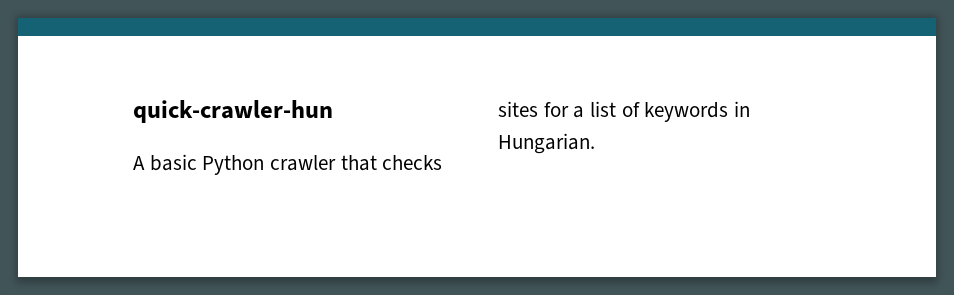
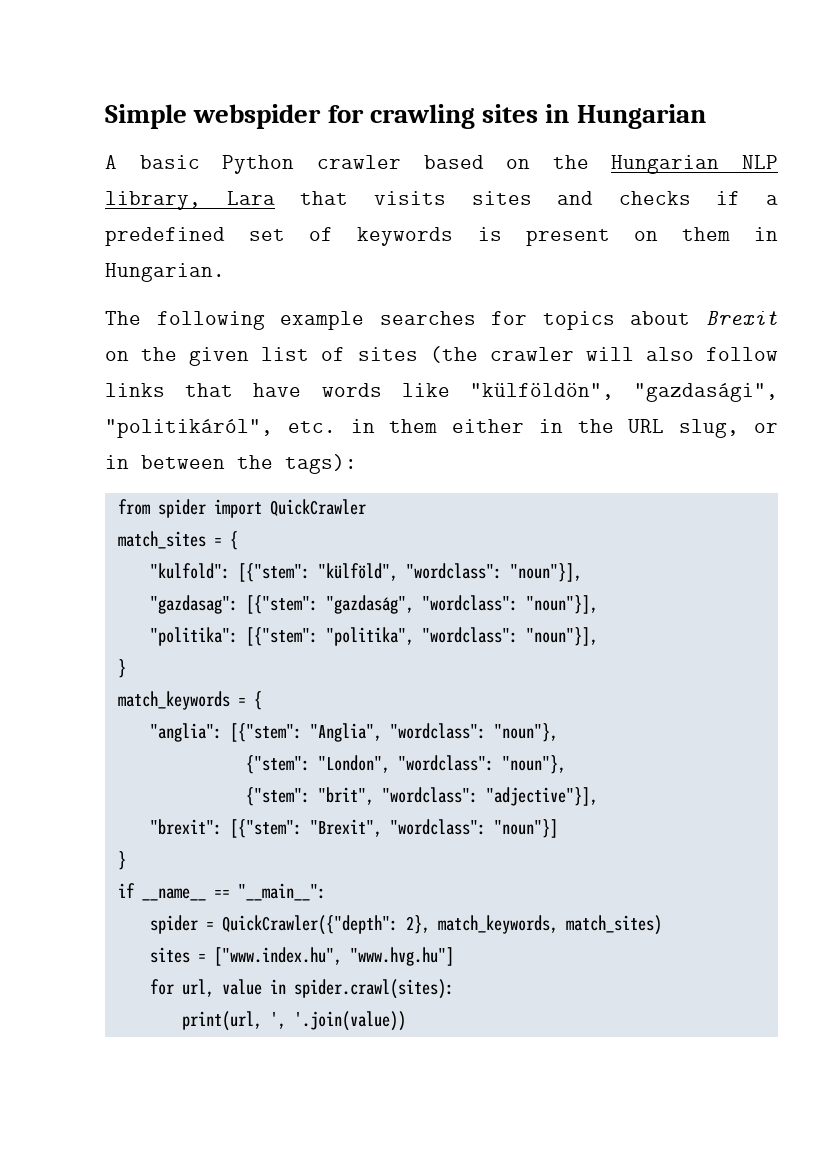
- quick-crawler-hun
- A basic Python crawler that checks sites for a list of keywords in Hungarian.
+ Simple webspider for crawling sites in Hungarian
+ A basic Python crawler based on the Hungarian NLP library, Lara that visits sites and checks if a predefined set of keywords is present on them in Hungarian.
+ The following example searches for topics about Brexit on the given list of sites (the crawler will also follow links that have words like "külföldön", "gazdasági", "politikáról", etc. in them either in the URL slug, or in between the tags):
+ from spider import QuickCrawler
+ match_sites = {
+ "kulfold": [{"stem": "külföld", "wordclass": "noun"}],
+ "gazdasag": [{"stem": "gazdaság", "wordclass": "noun"}],
+ "politika": [{"stem": "politika", "wordclass": "noun"}],
+ }
+ match_keywords = {
+ "anglia": [{"stem": "Anglia", "wordclass": "noun"},
+ {"stem": "London", "wordclass": "noun"},
+ {"stem": "brit", "wordclass": "adjective"}],
+ "brexit": [{"stem": "Brexit", "wordclass": "noun"}]
+ }
+ if __name__ == "__main__":
+ spider = QuickCrawler({"depth": 2}, match_keywords, match_sites)
+ sites = ["www.index.hu", "www.hvg.hu"]
+ for url, value in spider.crawl(sites):
+ print(url, ', '.join(value))

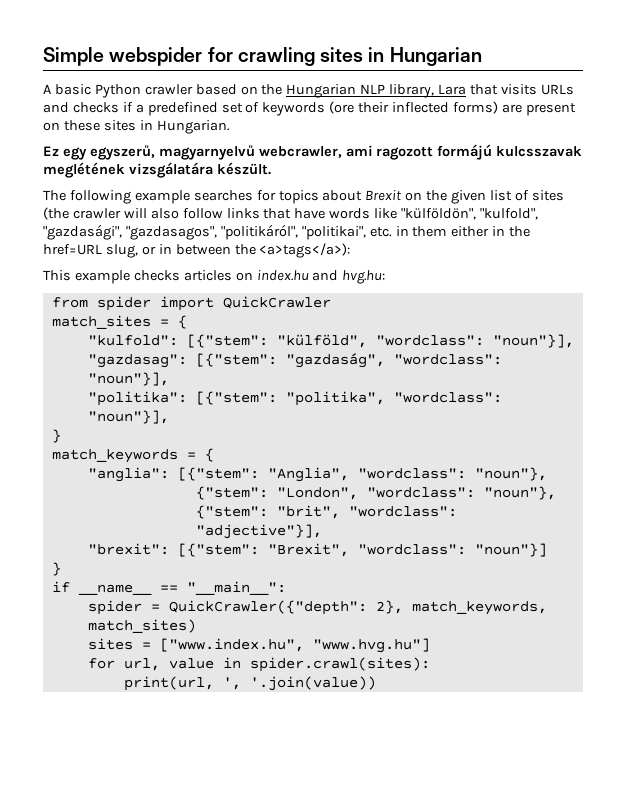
- A basic Python crawler based on the Hungarian NLP library, Lara that visits sites and checks if a predefined set of keywords is present on them in Hungarian.
+ A basic Python crawler based on the Hungarian NLP library, Lara that visits URLs and checks if a predefined set of keywords (ore their inflected forms) are present on these sites in Hungarian.
+ Ez egy egyszerű, magyarnyelvű webcrawler, ami ragozott formájú kulcsszavak meglétének vizsgálatára készült.
- The following example searches for topics about Brexit on the given list of sites (the crawler will also follow links that have words like "külföldön", "gazdasági", "politikáról", etc. in them either in the URL slug, or in between the tags):
+ The following example searches for topics about Brexit on the given list of sites (the crawler will also follow links that have words like "külföldön", "kulfold", "gazdasági", "gazdasagos", "politikáról", "politikai", etc. in them either in the href=URL slug, or in between the <a>tags</a>):
+ This example checks articles on index.hu and hvg.hu:

